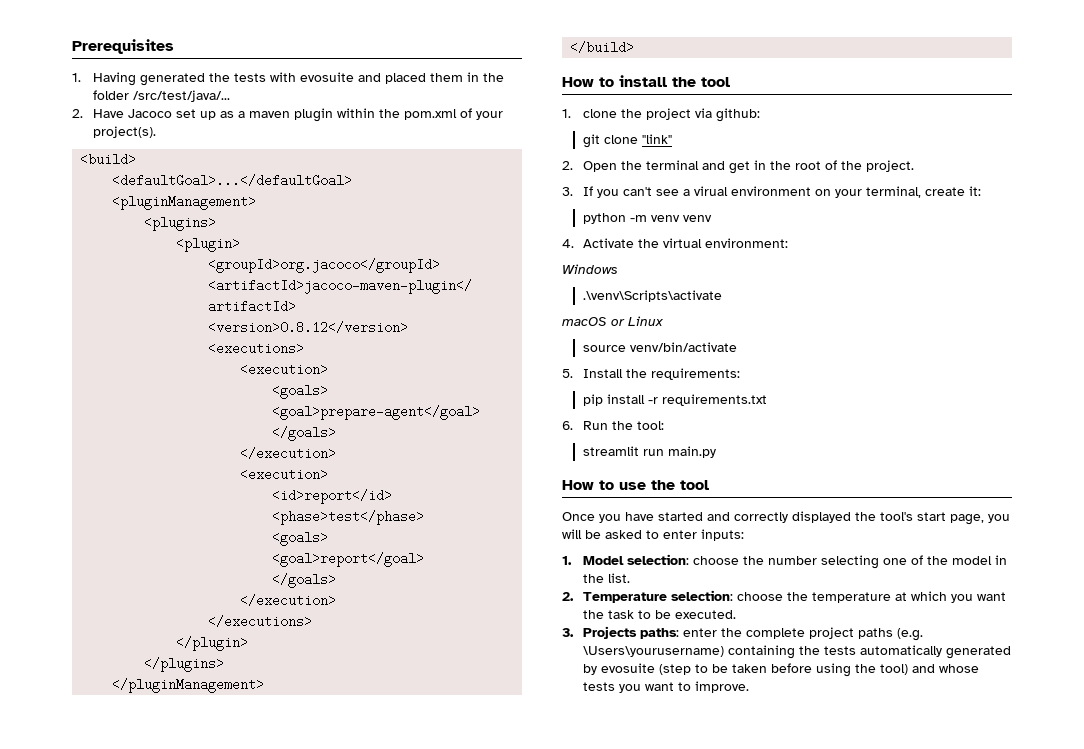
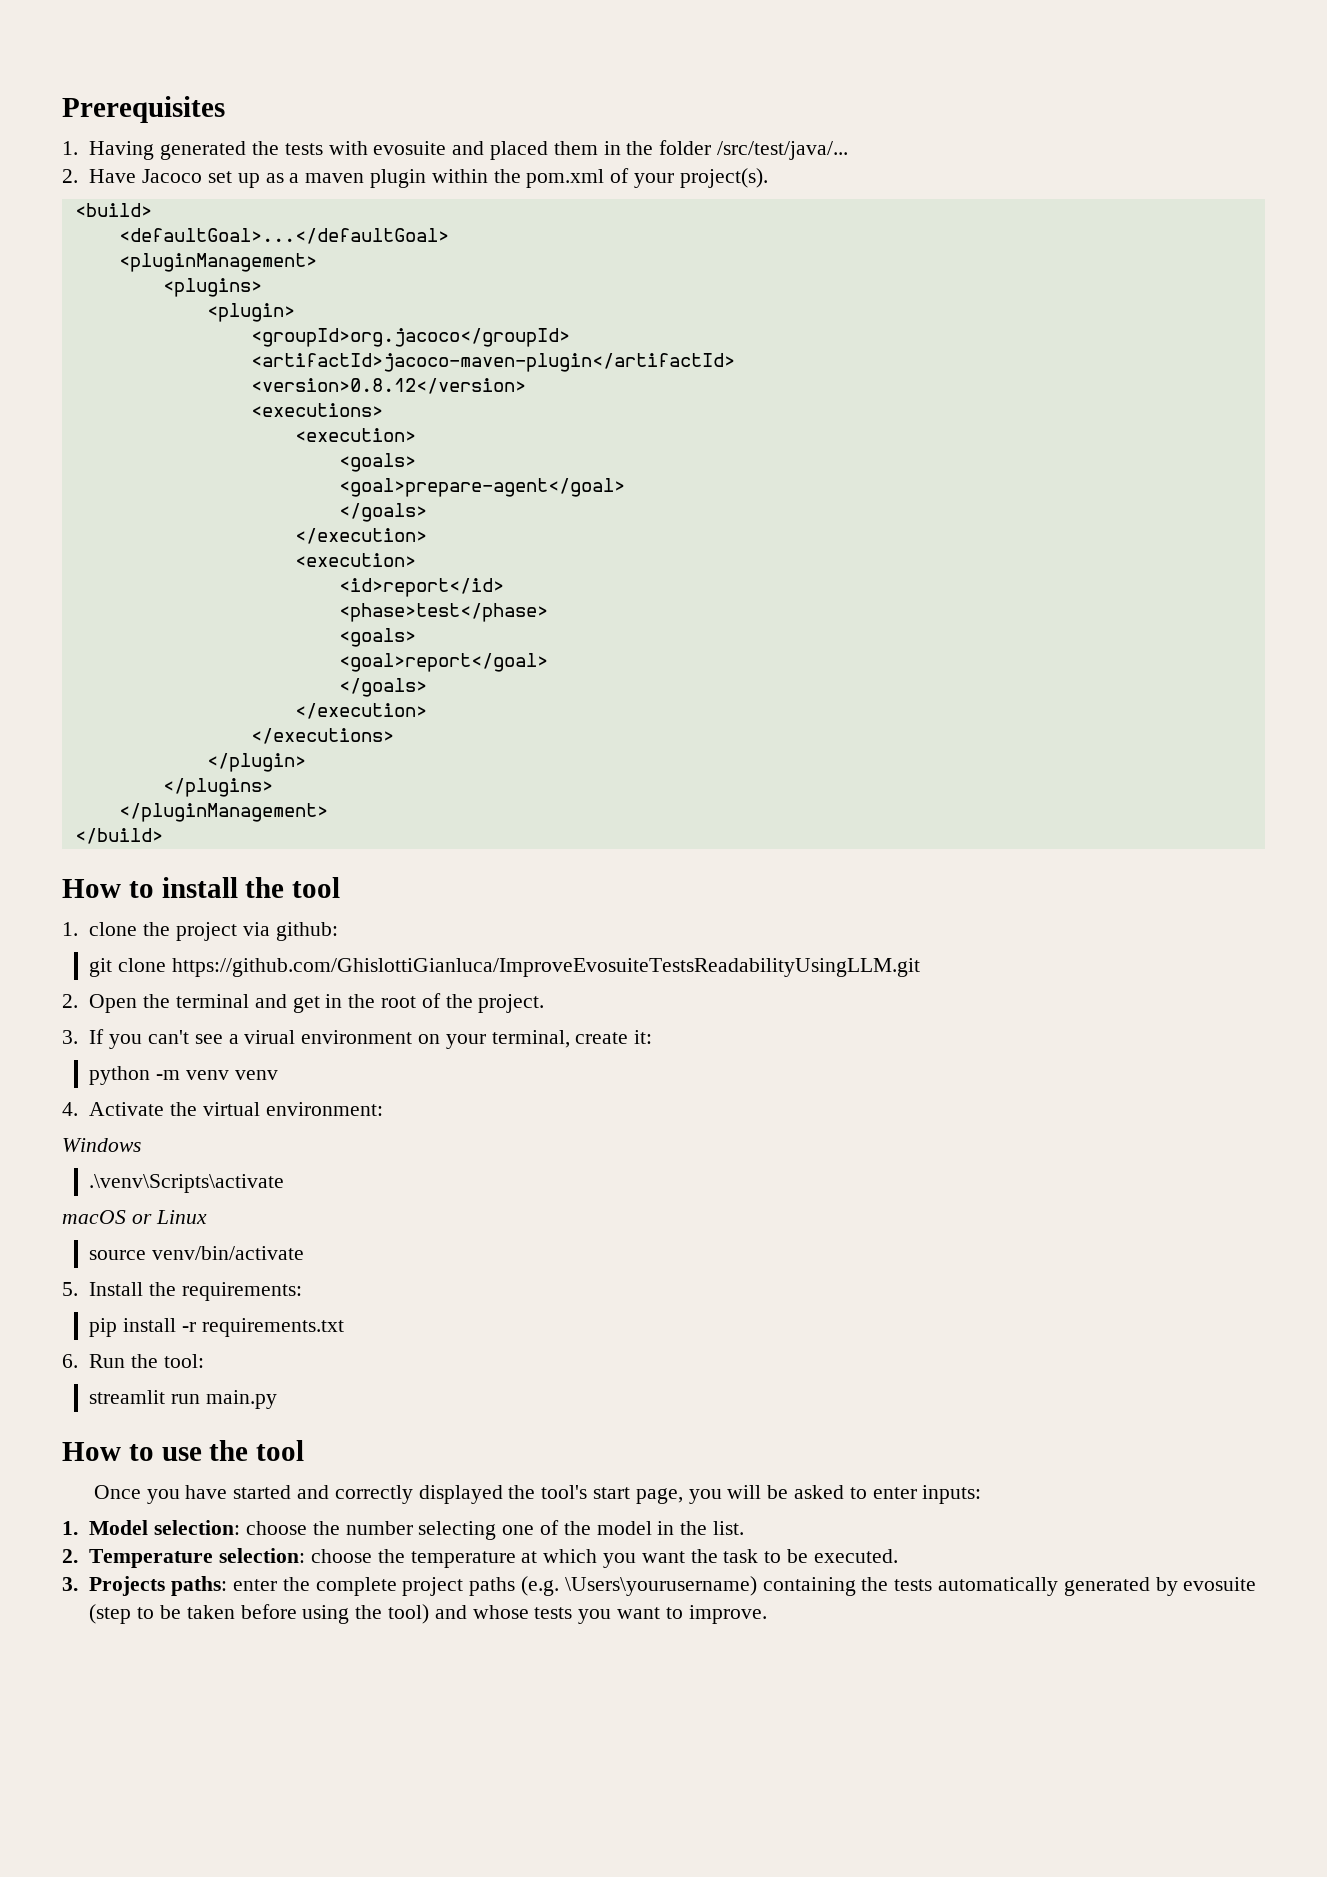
- git clone "link"
+ git clone https://github.com/GhislottiGianluca/ImproveEvosuiteTestsReadabilityUsingLLM.git

